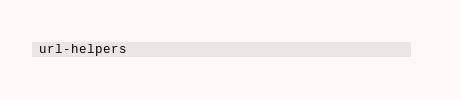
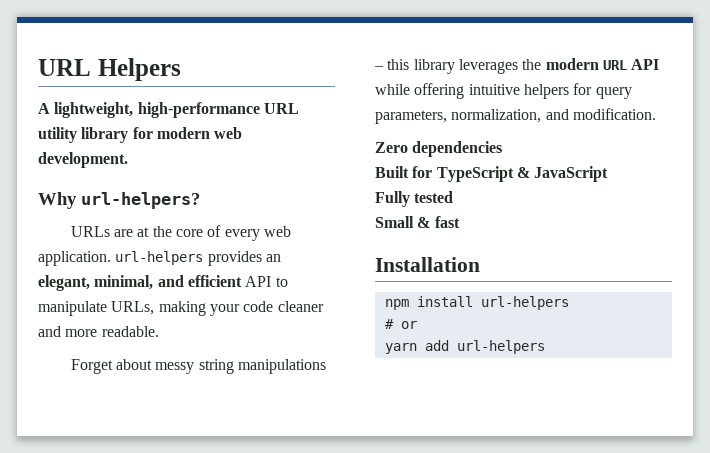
- url-helpers
+ URL Helpers
+ A lightweight, high-performance URL utility library for modern web development.
+ Why url-helpers?
+ URLs are at the core of every web application. url-helpers provides an elegant, minimal, and efficient API to manipulate URLs, making your code cleaner and more readable.
+ Forget about messy string manipulations – this library leverages the modern URL API while offering intuitive helpers for query parameters, normalization, and modification.
+ Zero dependencies
+ Built for TypeScript & JavaScript
+ Fully tested
+ Small & fast
+ Installation
+ npm install url-helpers
+ # or
+ yarn add url-helpers

